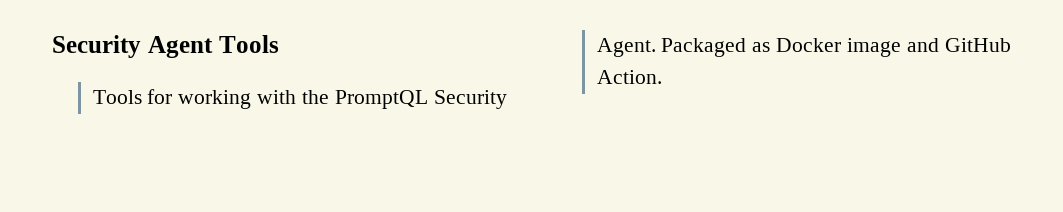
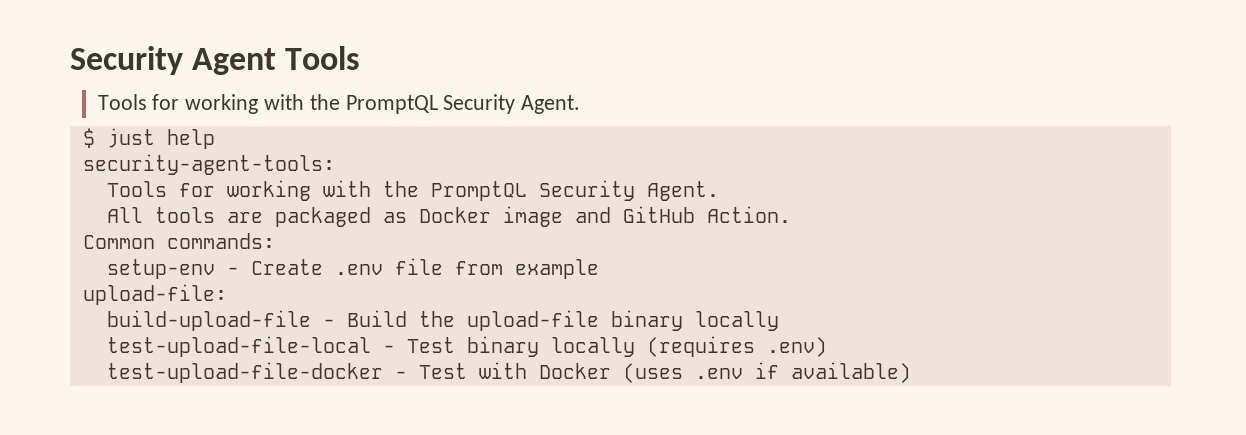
  Security Agent Tools
- Tools for working with the PromptQL Security Agent. Packaged as Docker image and GitHub Action.
+ Tools for working with the PromptQL Security Agent.
+ $ just help
+ security-agent-tools:
+ Tools for working with the PromptQL Security Agent.
+ All tools are packaged as Docker image and GitHub Action.
+ Common commands:
+ setup-env - Create .env file from example
+ upload-file:
+ build-upload-file - Build the upload-file binary locally
+ test-upload-file-local - Test binary locally (requires .env)
+ test-upload-file-docker - Test with Docker (uses .env if available)

